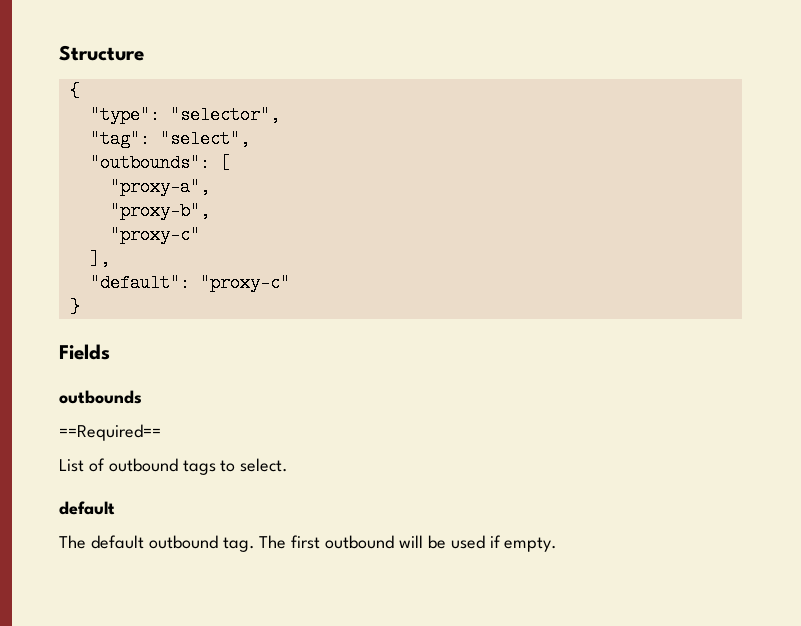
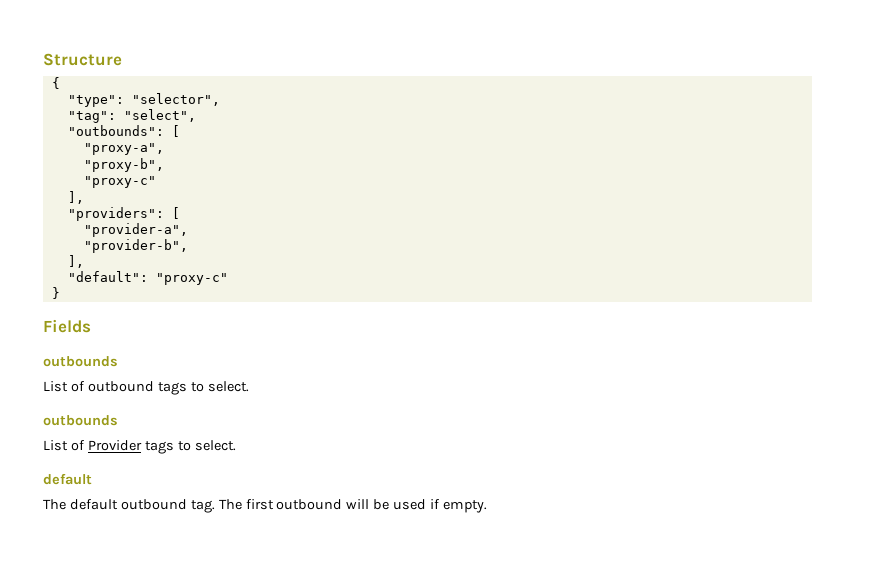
+ "providers": [
+ "provider-a",
+ "provider-b",
+ ],
- ==Required==
  List of outbound tags to select.
+ outbounds
+ List of Provider tags to select.

